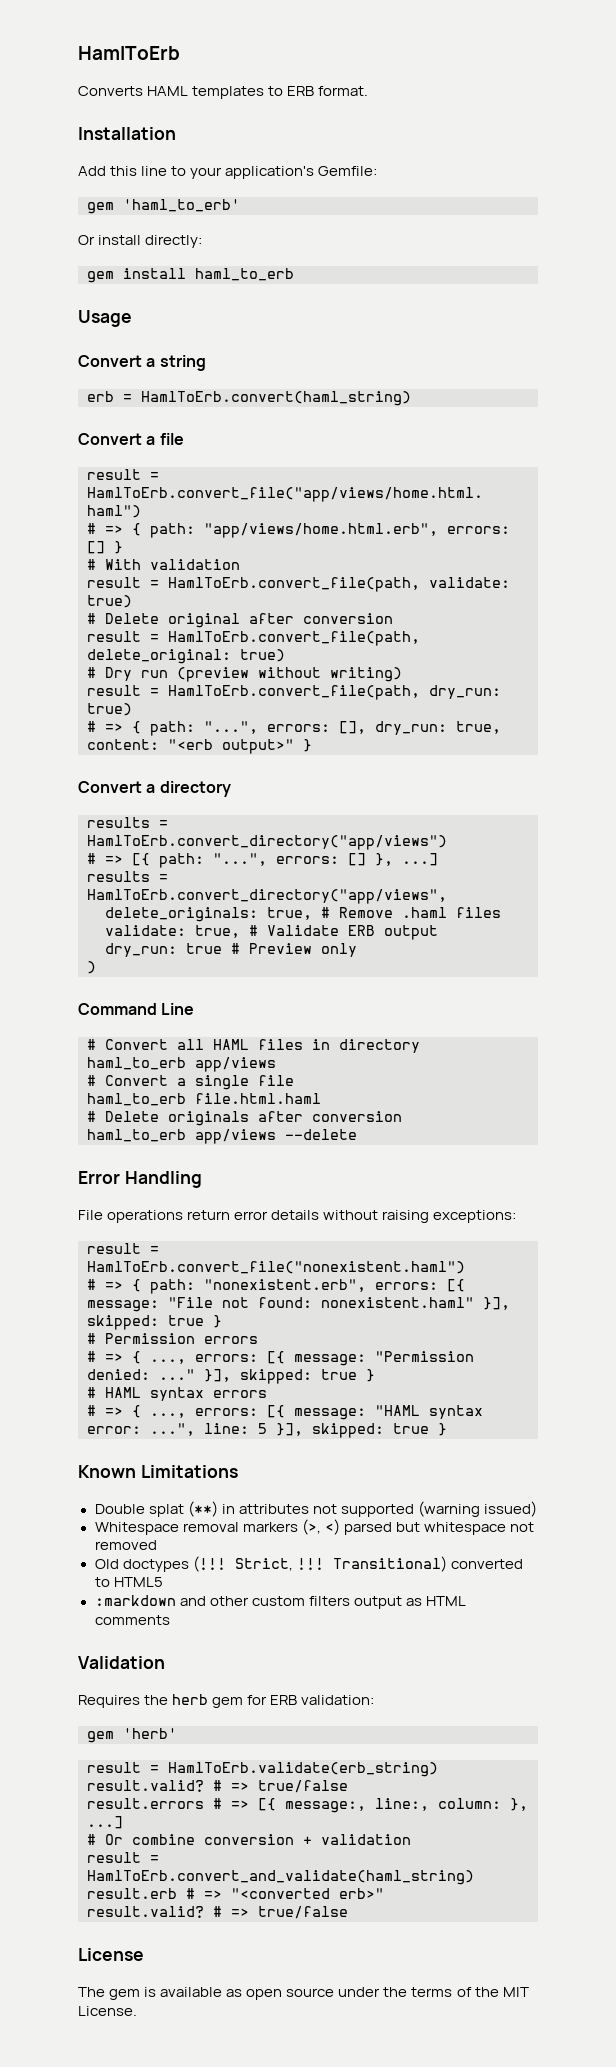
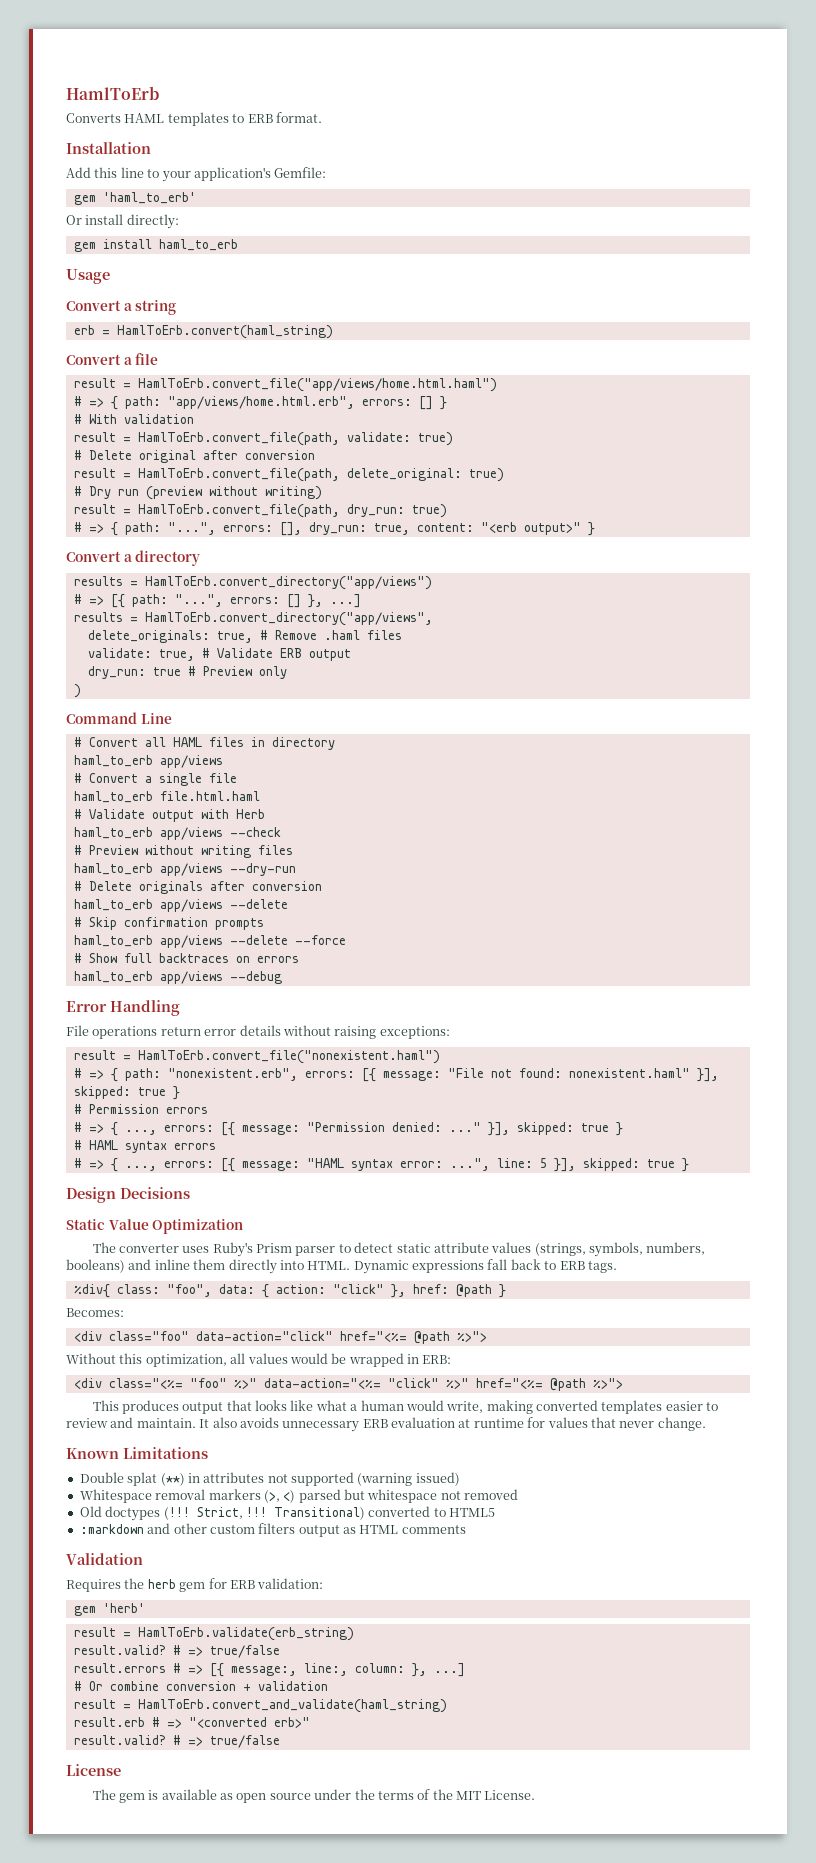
+ # Validate output with Herb
+ haml_to_erb app/views --check
+ # Preview without writing files
+ haml_to_erb app/views --dry-run
+ # Skip confirmation prompts
+ haml_to_erb app/views --delete --force
+ # Show full backtraces on errors
+ haml_to_erb app/views --debug
+ Design Decisions
+ Static Value Optimization
+ The converter uses Ruby's Prism parser to detect static attribute values (strings, symbols, numbers, booleans) and inline them directly into HTML. Dynamic expressions fall back to ERB tags.
+ %div{ class: "foo", data: { action: "click" }, href: @path }
+ Becomes:
+ <div class="foo" data-action="click" href="<%= @path %>">
+ Without this optimization, all values would be wrapped in ERB:
+ <div class="<%= "foo" %>" data-action="<%= "click" %>" href="<%= @path %>">
+ This produces output that looks like what a human would write, making converted templates easier to review and maintain. It also avoids unnecessary ERB evaluation at runtime for values that never change.

